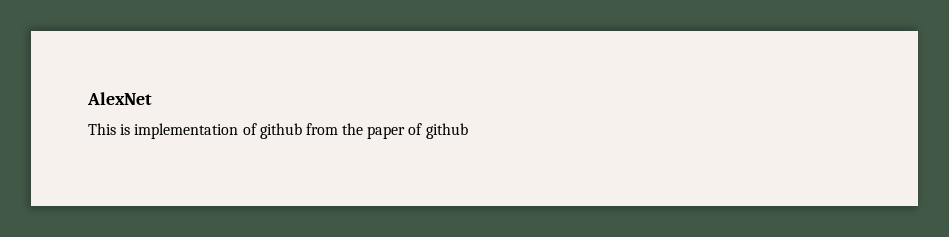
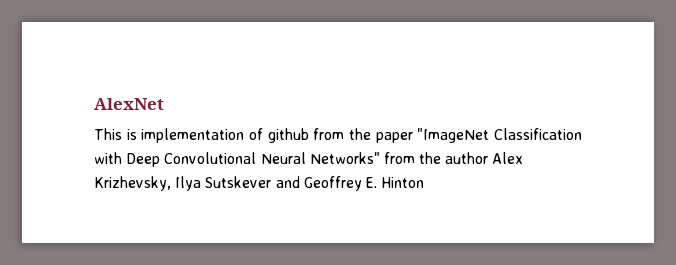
- This is implementation of github from the paper of github
+ This is implementation of github from the paper "ImageNet Classification with Deep Convolutional Neural Networks" from the author Alex Krizhevsky, Ilya Sutskever and Geoffrey E. Hinton

